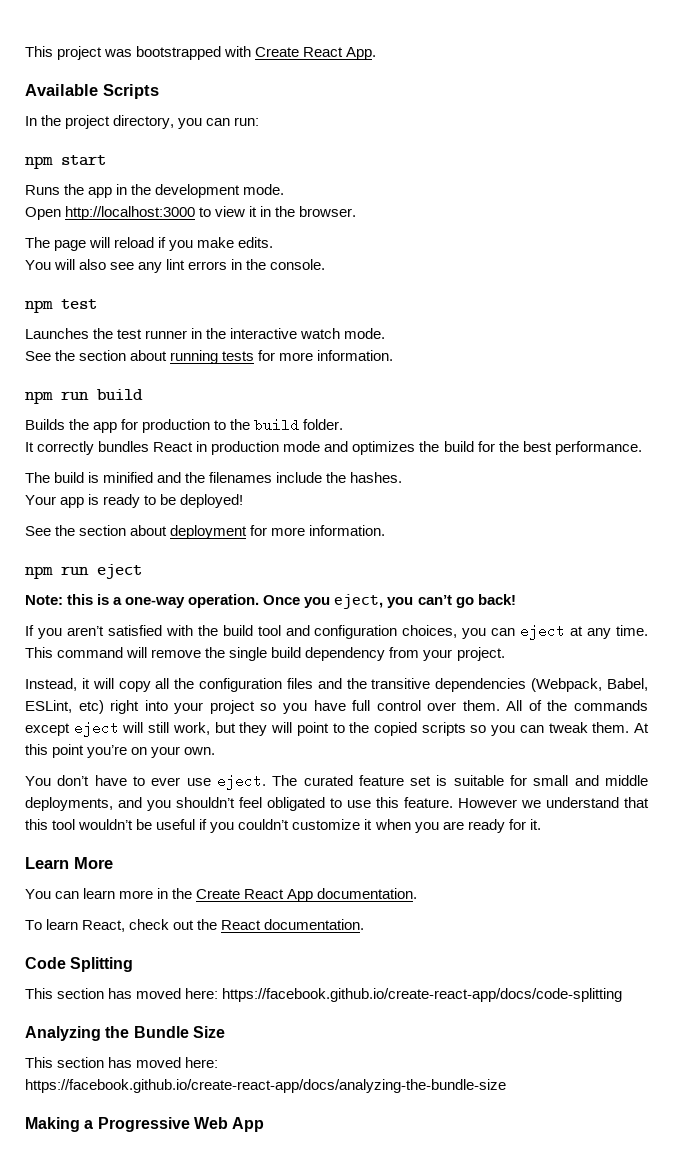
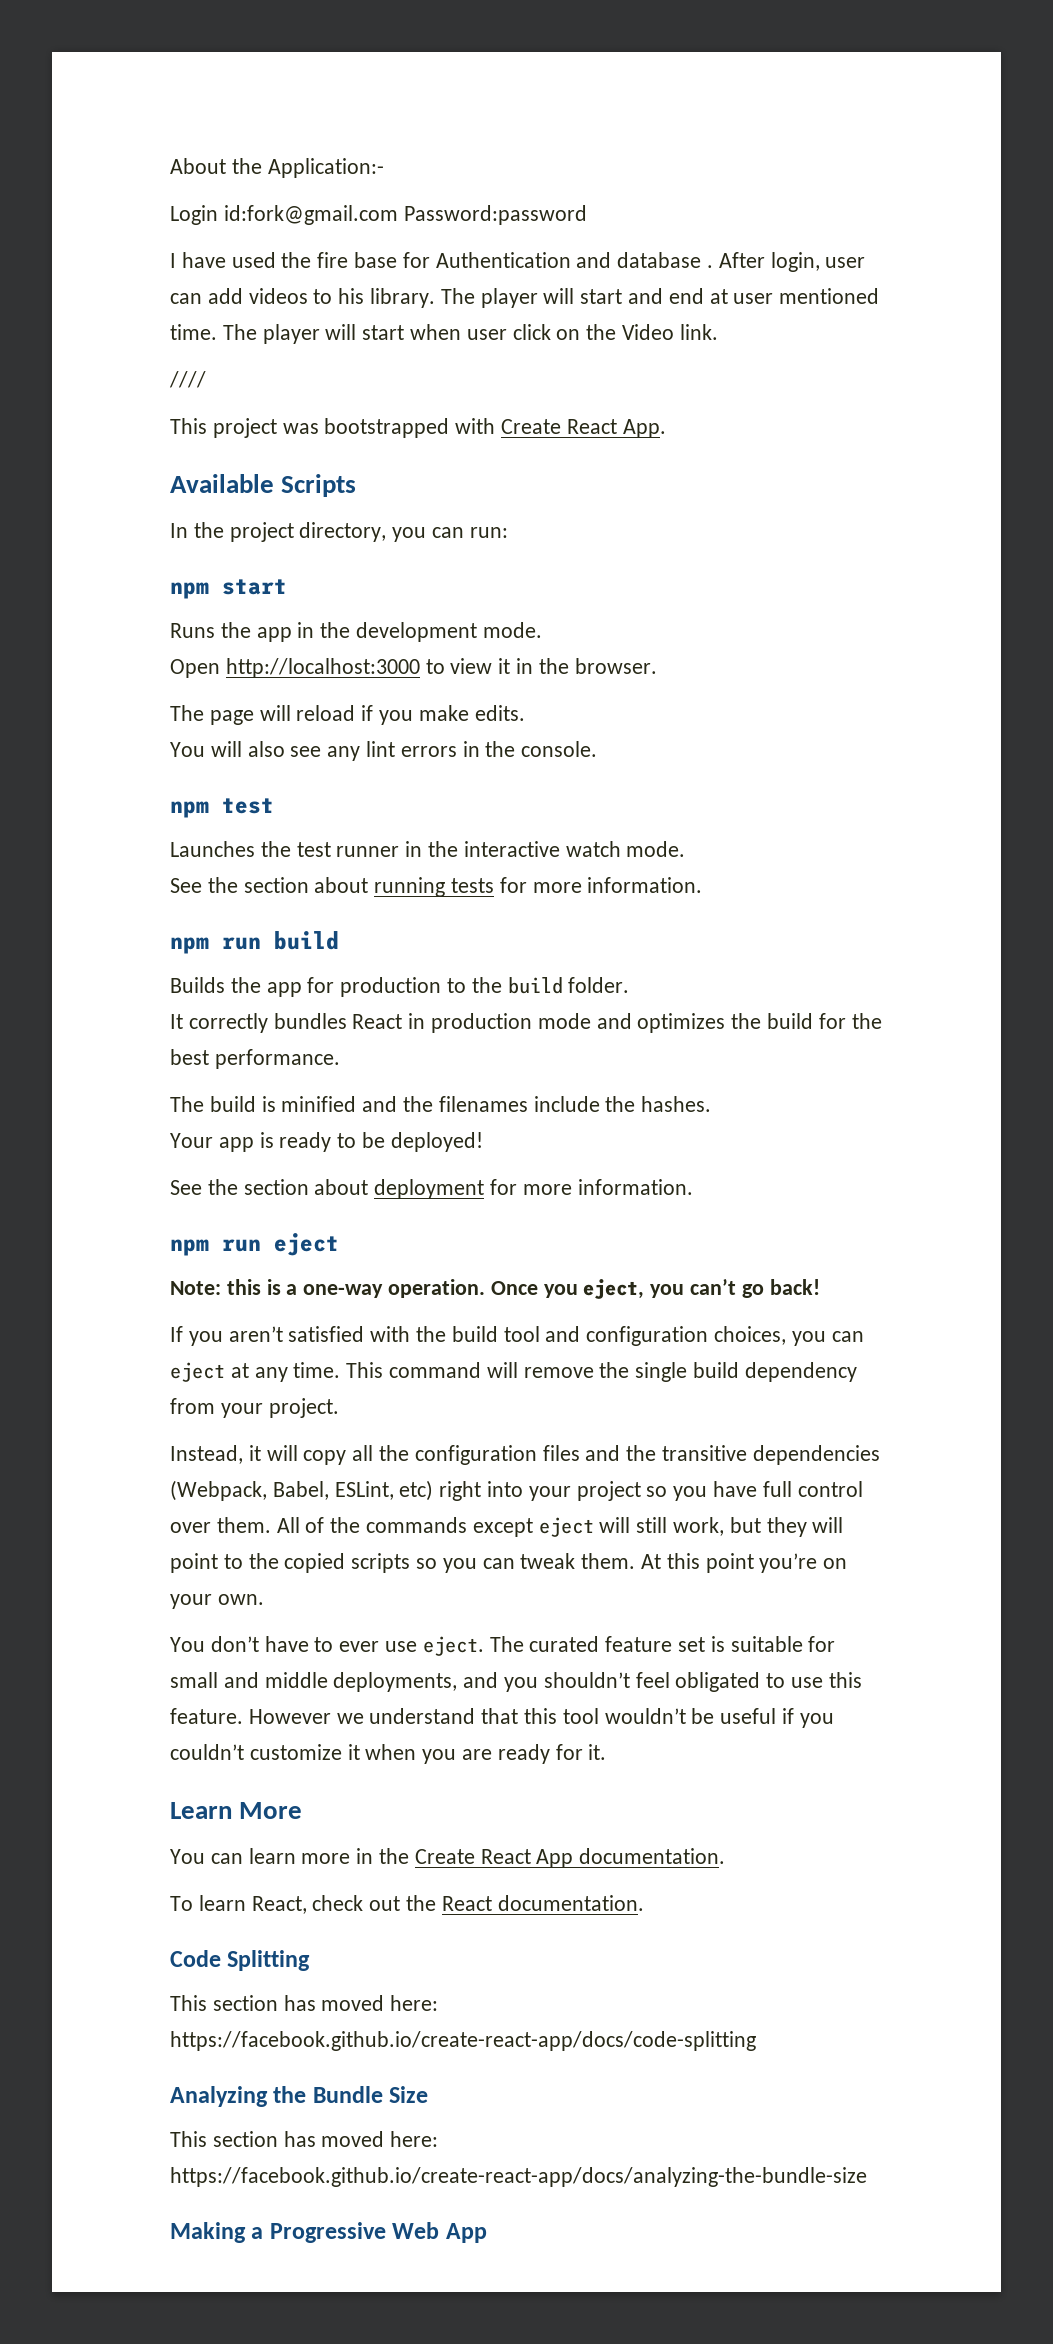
+ About the Application:-
+ Login id:fork@gmail.com Password:password
+ I have used the fire base for Authentication and database . After login, user can add videos to his library. The player will start and end at user mentioned time. The player will start when user click on the Video link.
+ ////

